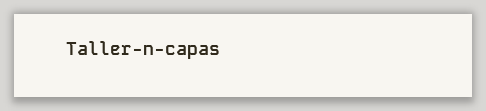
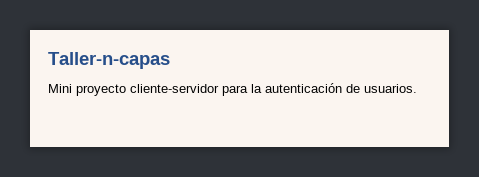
+ Mini proyecto cliente-servidor para la autenticación de usuarios.

